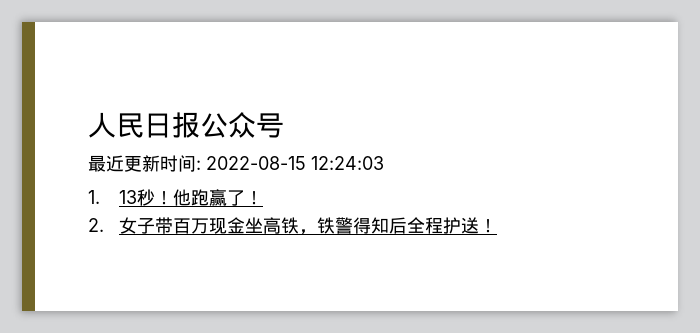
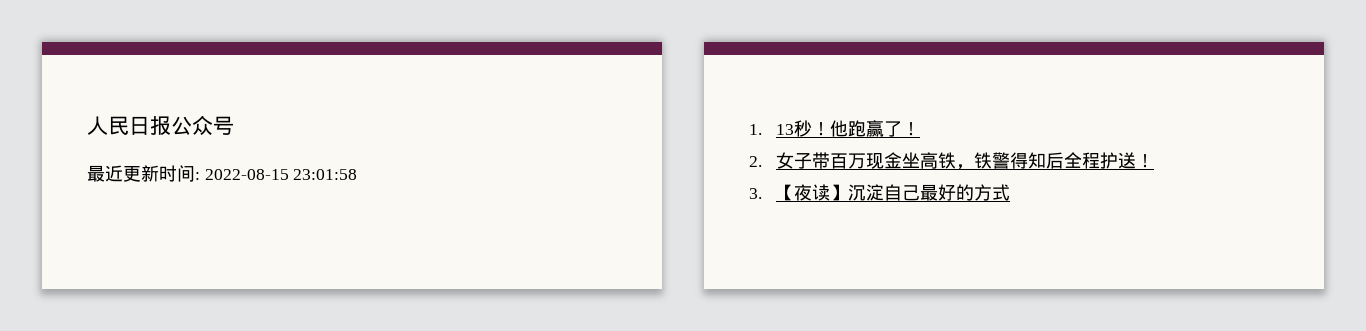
- 最近更新时间: 2022-08-15 12:24:03
+ 最近更新时间: 2022-08-15 23:01:58
+ 3.【夜读】沉淀自己最好的方式

